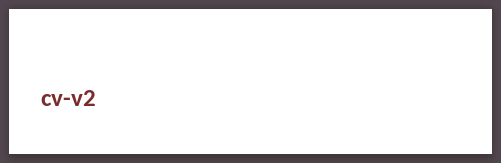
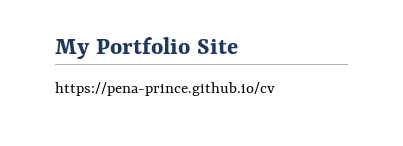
- cv-v2
+ My Portfolio Site
+ https://pena-prince.github.io/cv

